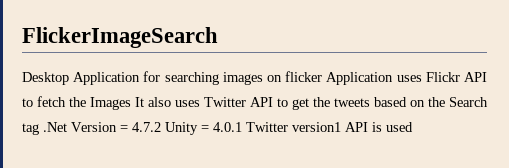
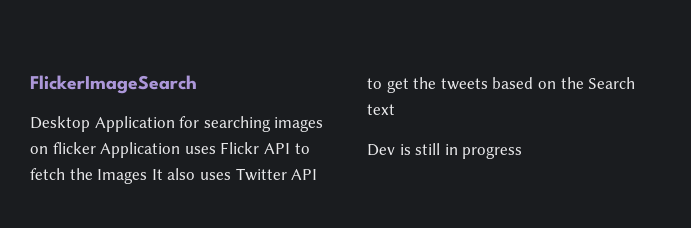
- Desktop Application for searching images on flicker Application uses Flickr API to fetch the Images It also uses Twitter API to get the tweets based on the Search tag .Net Version = 4.7.2 Unity = 4.0.1 Twitter version1 API is used
+ Desktop Application for searching images on flicker Application uses Flickr API to fetch the Images It also uses Twitter API to get the tweets based on the Search text
+ Dev is still in progress

